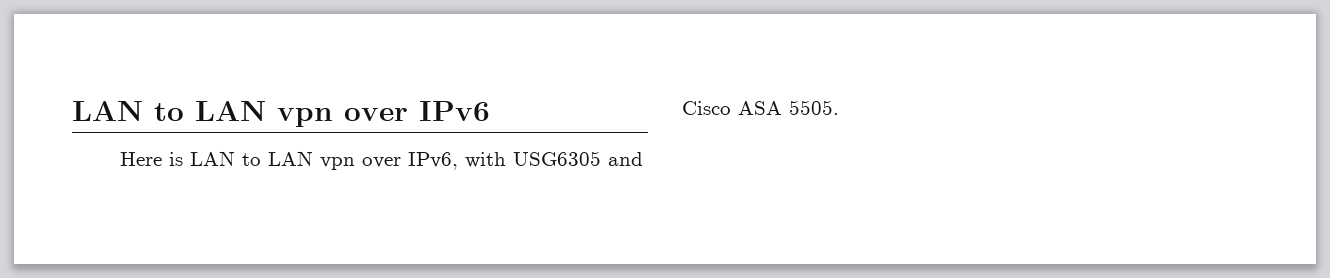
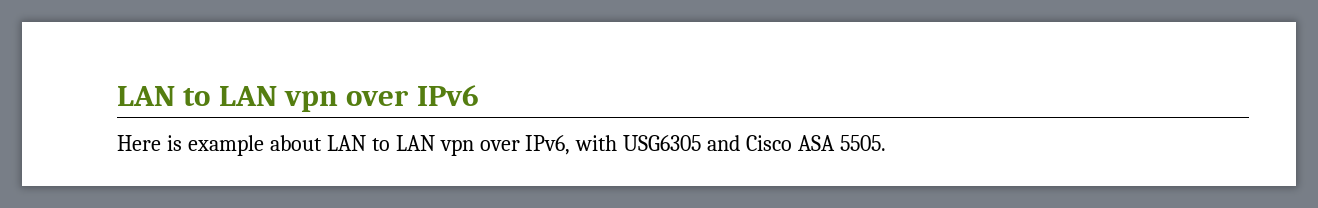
- Here is LAN to LAN vpn over IPv6, with USG6305 and Cisco ASA 5505.
+ Here is example about LAN to LAN vpn over IPv6, with USG6305 and Cisco ASA 5505.

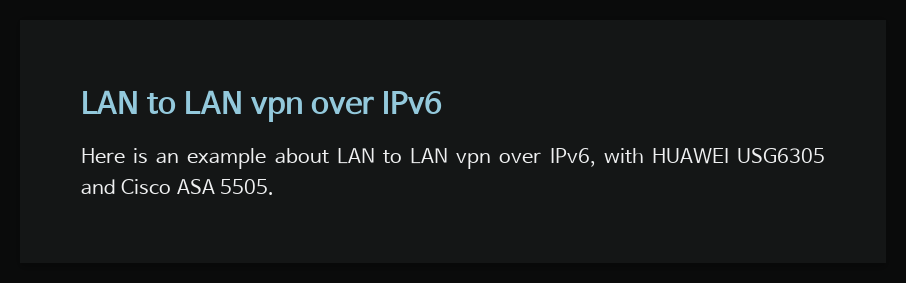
- Here is example about LAN to LAN vpn over IPv6, with USG6305 and Cisco ASA 5505.
+ Here is an example about LAN to LAN vpn over IPv6, with HUAWEI USG6305 and Cisco ASA 5505.

